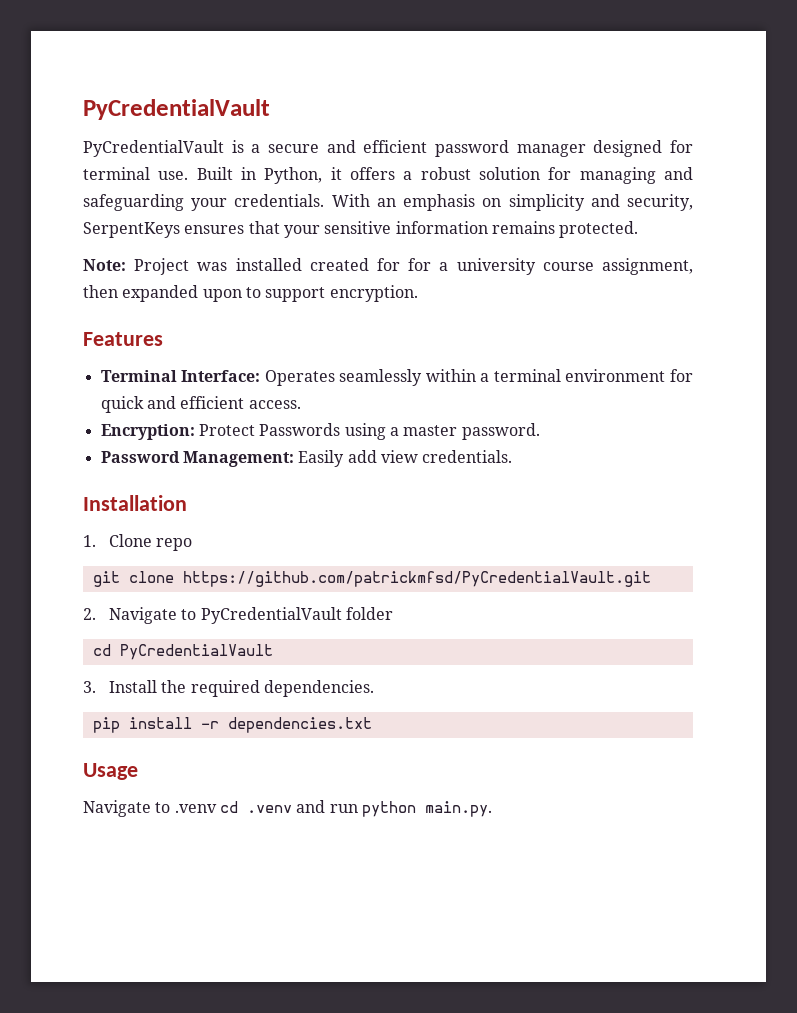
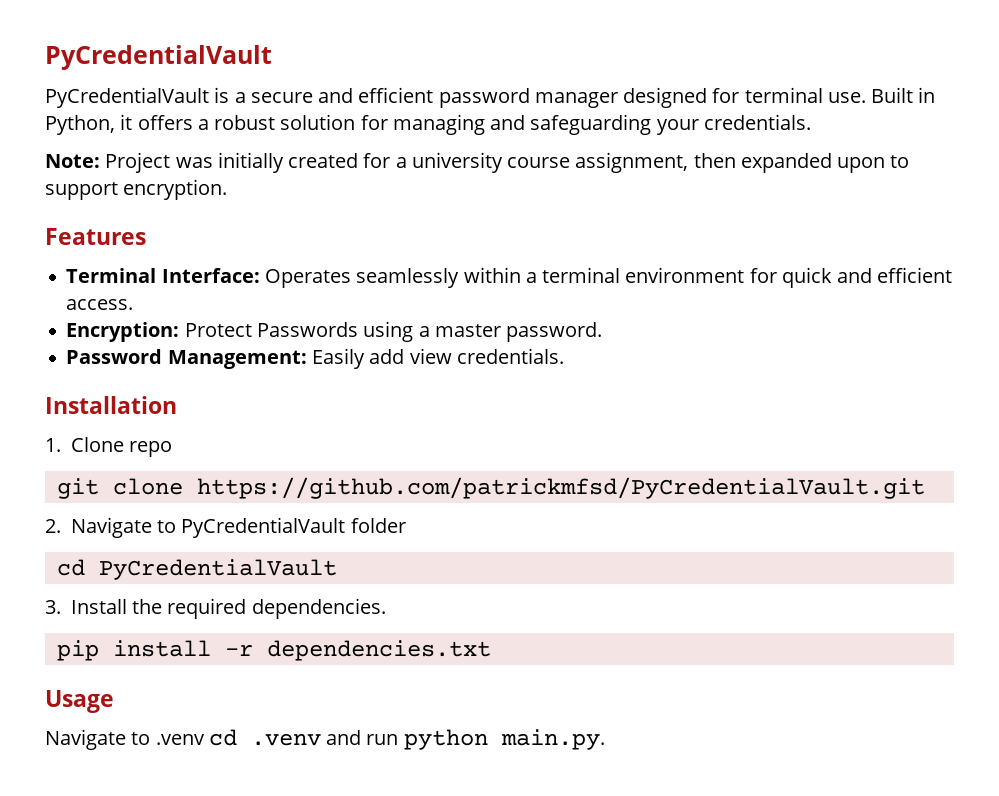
- With an emphasis on simplicity and security, SerpentKeys ensures that your sensitive information remains protected.
- Note: Project was installed created for for a university course assignment, then expanded upon to support encryption.
+ Note: Project was initially created for a university course assignment, then expanded upon to support encryption.

